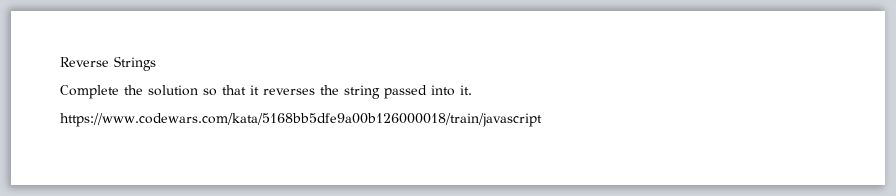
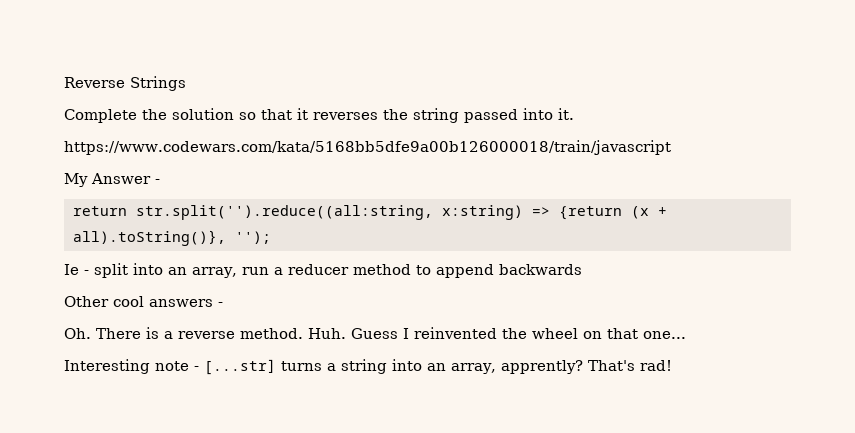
+ My Answer -
+ return str.split('').reduce((all:string, x:string) => {return (x + all).toString()}, '');
+ Ie - split into an array, run a reducer method to append backwards
+ Other cool answers -
+ Oh. There is a reverse method. Huh. Guess I reinvented the wheel on that one...
+ Interesting note - [...str] turns a string into an array, apprently? That's rad!

